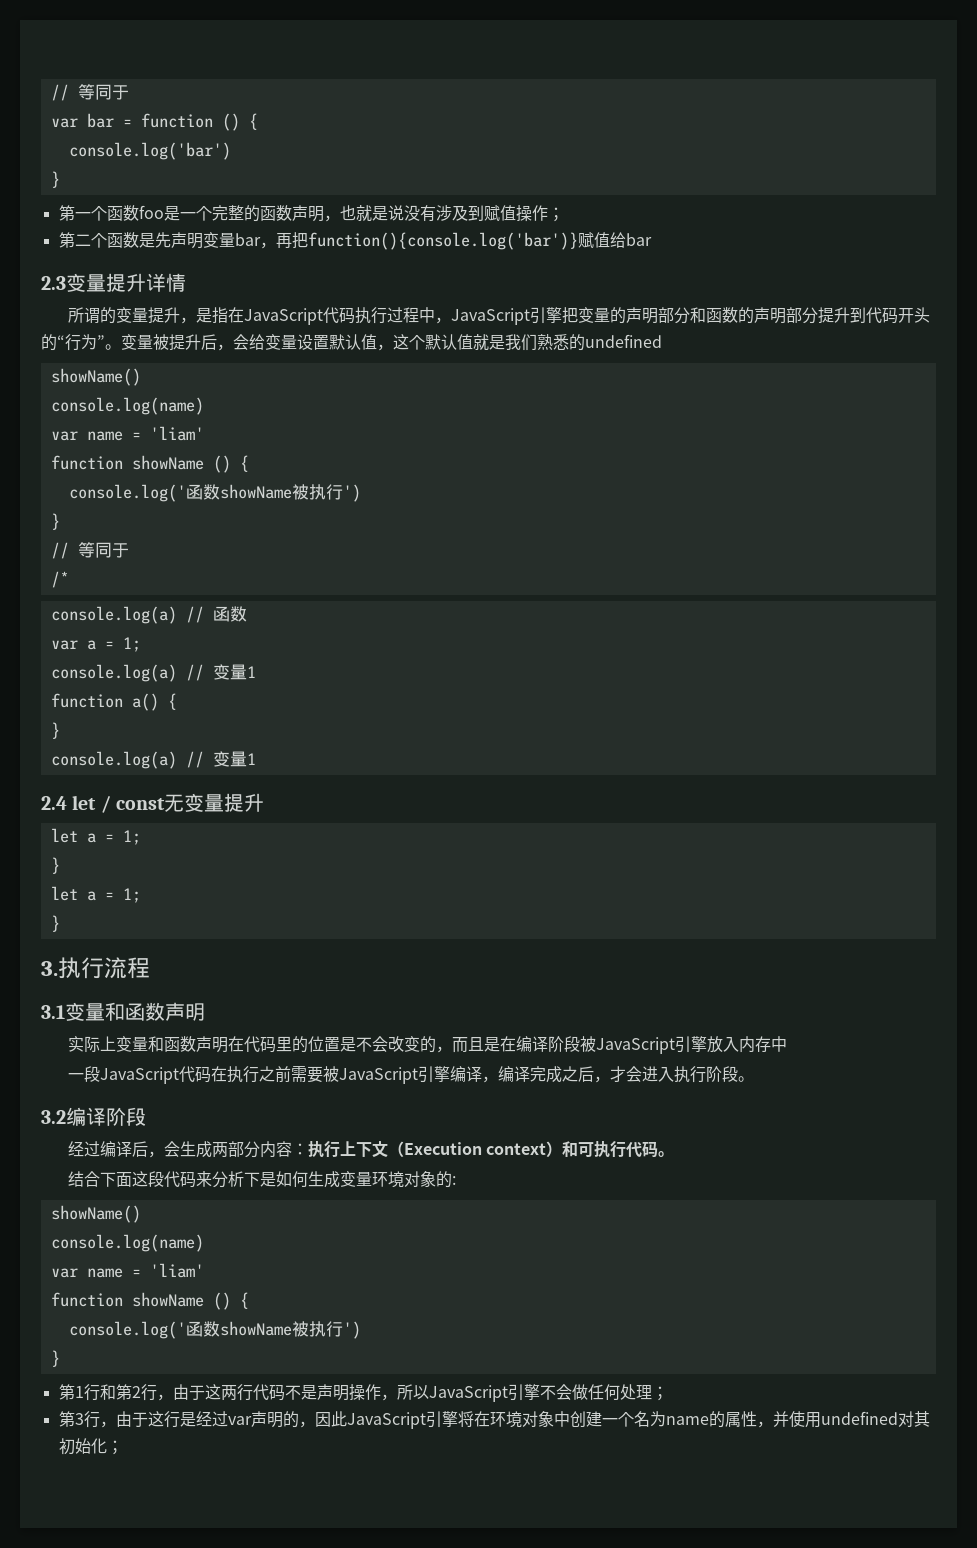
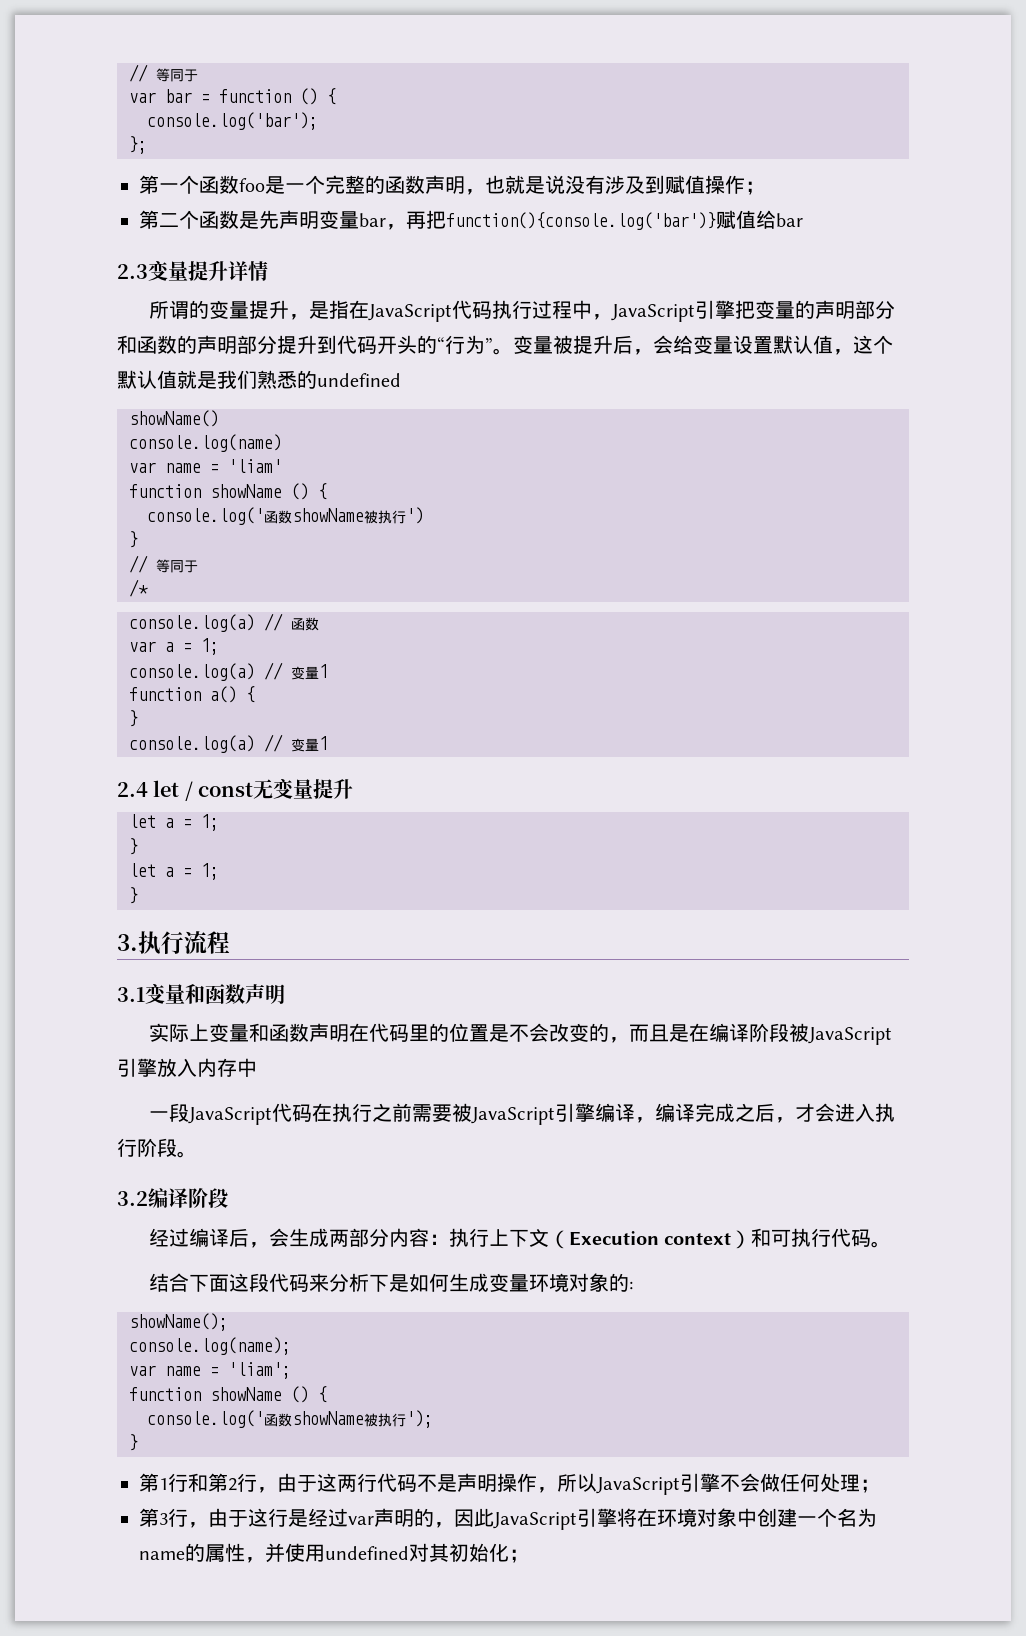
- console.log('bar')
- }
+ console.log('bar');
+ };
  结合下面这段代码来分析下是如何生成变量环境对象的:
- showName()
- console.log(name)
- var name = 'liam'
+ showName();
+ console.log(name);
+ var name = 'liam';
  function showName () {
- console.log('函数showName被执行')
+ console.log('函数showName被执行');

